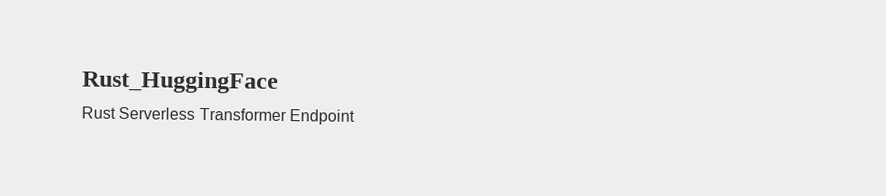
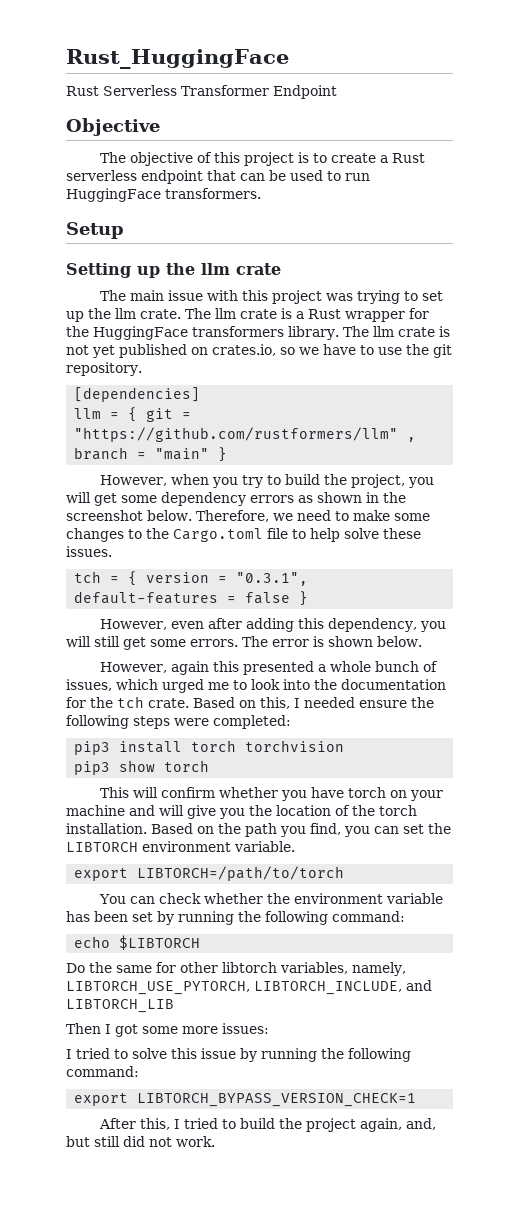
+ Objective
+ The objective of this project is to create a Rust serverless endpoint that can be used to run HuggingFace transformers.
+ Setup
+ Setting up the llm crate
+ The main issue with this project was trying to set up the llm crate. The llm crate is a Rust wrapper for the HuggingFace transformers library. The llm crate is not yet published on crates.io, so we have to use the git repository.
+ [dependencies]
+ llm = { git = "https://github.com/rustformers/llm" , branch = "main" }
+ However, when you try to build the project, you will get some dependency errors as shown in the screenshot below. Therefore, we need to make some changes to the Cargo.toml file to help solve these issues.
+ tch = { version = "0.3.1", default-features = false }
+ However, even after adding this dependency, you will still get some errors. The error is shown below.
+ However, again this presented a whole bunch of issues, which urged me to look into the documentation for the tch crate. Based on this, I needed ensure the following steps were completed:
+ pip3 install torch torchvision
+ pip3 show torch
+ This will confirm whether you have torch on your machine and will give you the location of the torch installation. Based on the path you find, you can set the LIBTORCH environment variable.
+ export LIBTORCH=/path/to/torch
+ You can check whether the environment variable has been set by running the following command:
+ echo $LIBTORCH
+ Do the same for other libtorch variables, namely, LIBTORCH_USE_PYTORCH, LIBTORCH_INCLUDE, and LIBTORCH_LIB
+ Then I got some more issues:
+ I tried to solve this issue by running the following command:
+ export LIBTORCH_BYPASS_VERSION_CHECK=1
+ After this, I tried to build the project again, and, but still did not work.

